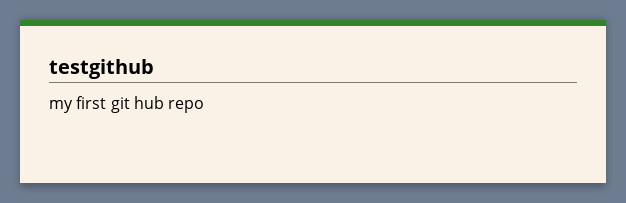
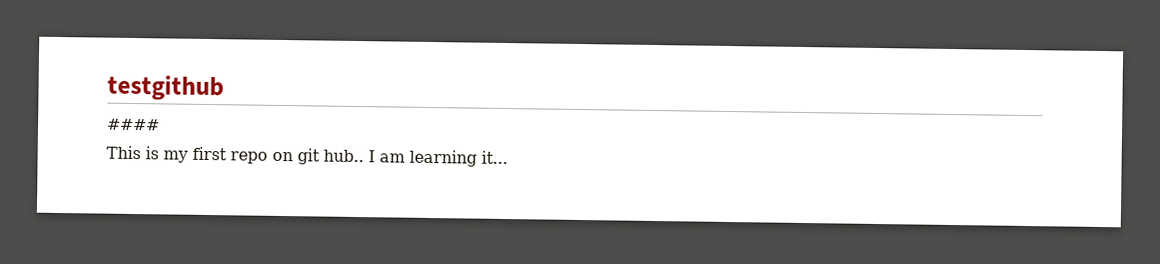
- my first git hub repo
+ ####
+ This is my first repo on git hub.. I am learning it...

